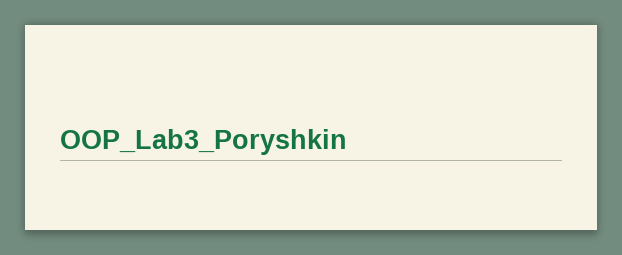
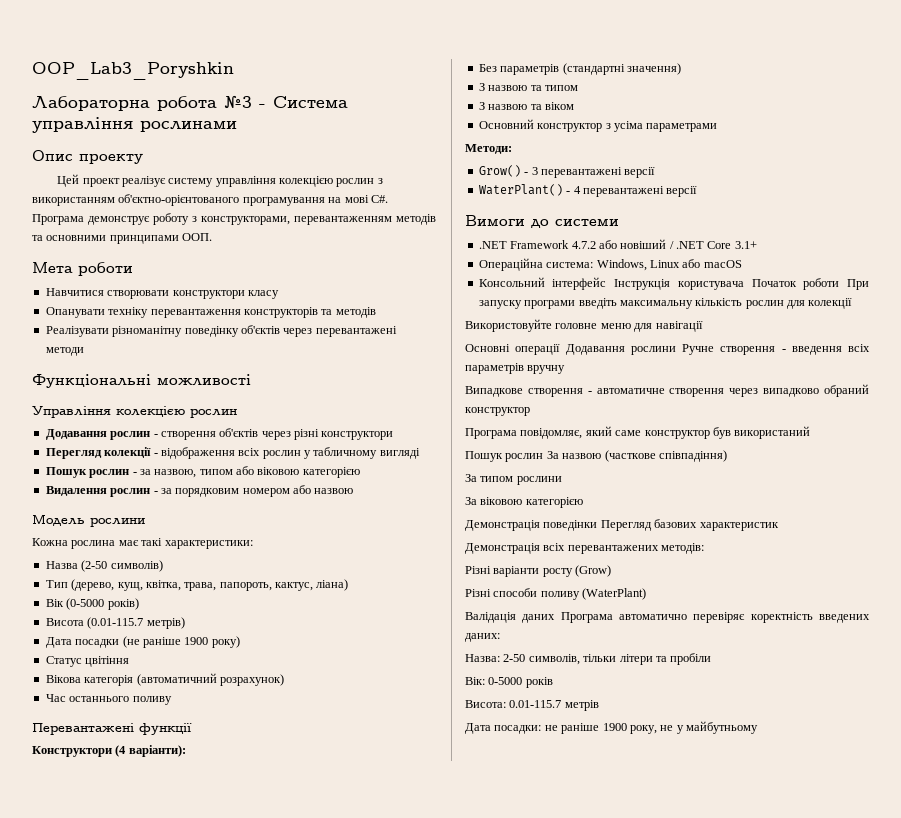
+ Лабораторна робота №3 - Система управління рослинами
+ Опис проекту
+ Цей проект реалізує систему управління колекцією рослин з використанням об'єктно-орієнтованого програмування на мові C#. Програма демонструє роботу з конструкторами, перевантаженням методів та основними принципами ООП.
+ Мета роботи
+ Навчитися створювати конструктори класу
+ Опанувати техніку перевантаження конструкторів та методів
+ Реалізувати різноманітну поведінку об'єктів через перевантажені методи
+ Функціональні можливості
+ Управління колекцією рослин
+ Додавання рослин - створення об'єктів через різні конструктори
+ Перегляд колекції - відображення всіх рослин у табличному вигляді
+ Пошук рослин - за назвою, типом або віковою категорією
+ Видалення рослин - за порядковим номером або назвою
+ Модель рослини
+ Кожна рослина має такі характеристики:
+ Назва (2-50 символів)
+ Тип (дерево, кущ, квітка, трава, папороть, кактус, ліана)
+ Вік (0-5000 років)
+ Висота (0.01-115.7 метрів)
+ Дата посадки (не раніше 1900 року)
+ Статус цвітіння
+ Вікова категорія (автоматичний розрахунок)
+ Час останнього поливу
+ Перевантажені функції
+ Конструктори (4 варіанти):
+ Без параметрів (стандартні значення)
+ З назвою та типом
+ З назвою та віком
+ Основний конструктор з усіма параметрами
+ Методи:
+ Grow() - 3 перевантажені версії
+ WaterPlant() - 4 перевантажені версії
+ Вимоги до системи
+ .NET Framework 4.7.2 або новіший / .NET Core 3.1+
+ Операційна система: Windows, Linux або macOS
+ Консольний інтерфейс Інструкція користувача Початок роботи При запуску програми введіть максимальну кількість рослин для колекції
+ Використовуйте головне меню для навігації
+ Основні операції Додавання рослини Ручне створення - введення всіх параметрів вручну
+ Випадкове створення - автоматичне створення через випадково обраний конструктор
+ Програма повідомляє, який саме конструктор був використаний
+ Пошук рослин За назвою (часткове співпадіння)
+ За типом рослини
+ За віковою категорією
+ Демонстрація поведінки Перегляд базових характеристик
+ Демонстрація всіх перевантажених методів:
+ Різні варіанти росту (Grow)
+ Різні способи поливу (WaterPlant)
+ Валідація даних Програма автоматично перевіряє коректність введених даних:
+ Назва: 2-50 символів, тільки літери та пробіли
+ Вік: 0-5000 років
+ Висота: 0.01-115.7 метрів
+ Дата посадки: не раніше 1900 року, не у майбутньому

